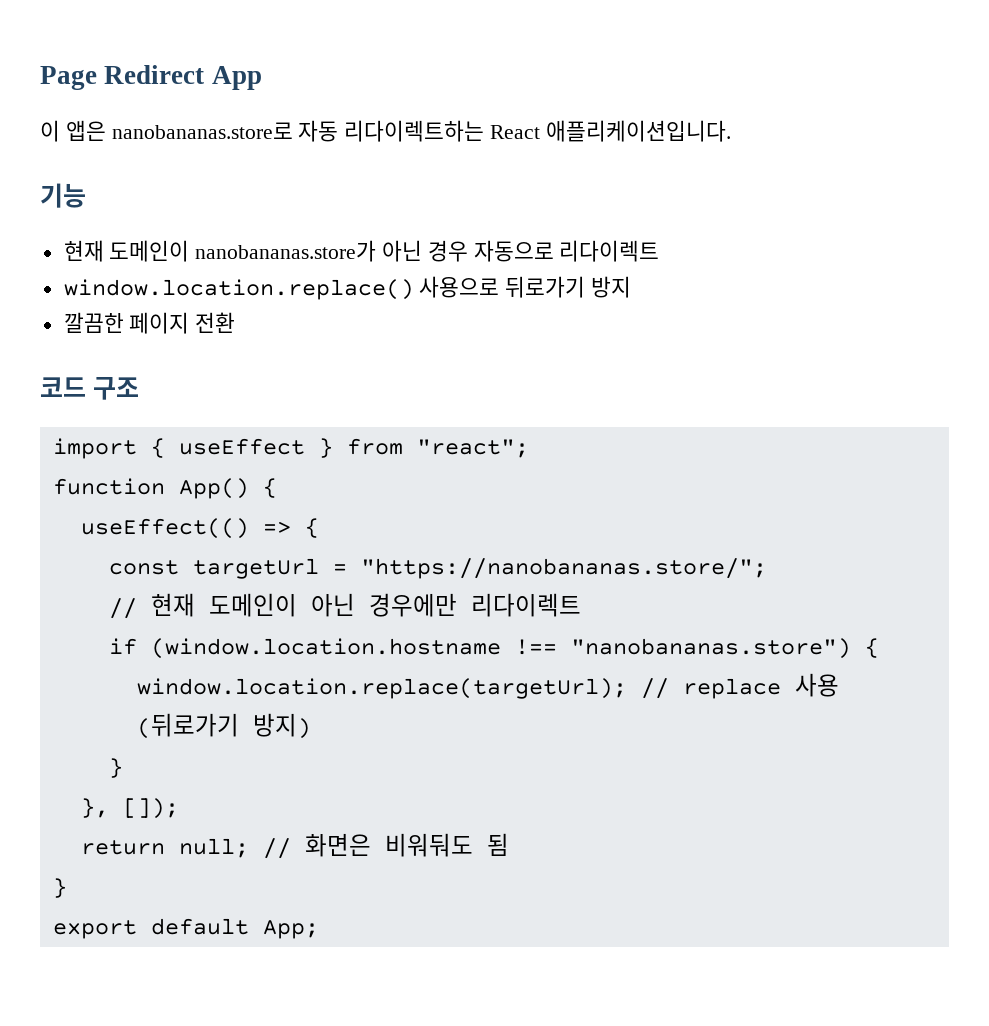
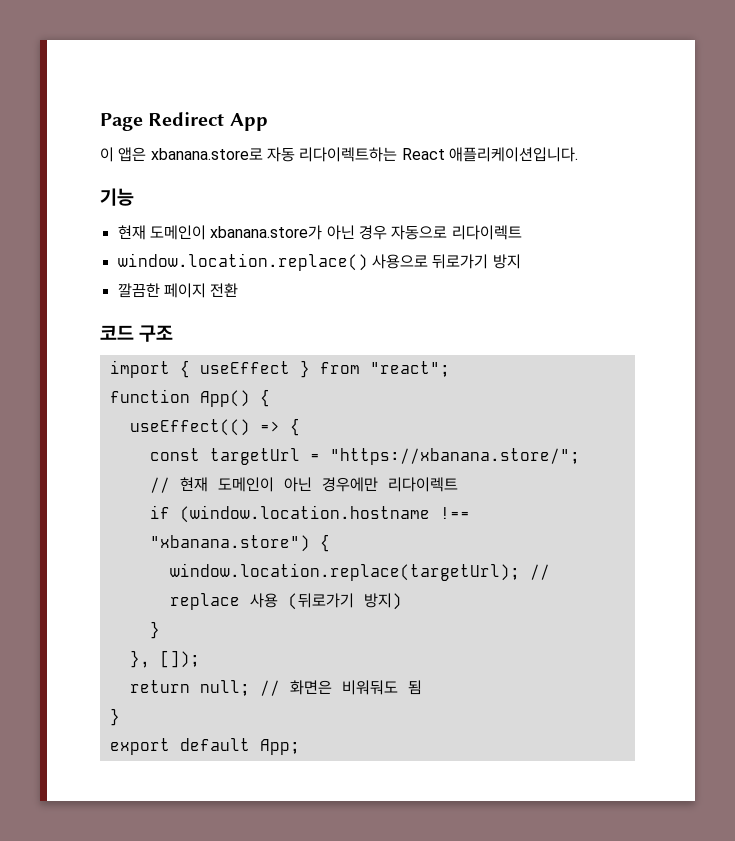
- 이 앱은 nanobananas.store로 자동 리다이렉트하는 React 애플리케이션입니다.
+ 이 앱은 xbanana.store로 자동 리다이렉트하는 React 애플리케이션입니다.
- 현재 도메인이 nanobananas.store가 아닌 경우 자동으로 리다이렉트
+ 현재 도메인이 xbanana.store가 아닌 경우 자동으로 리다이렉트
- const targetUrl = "https://nanobananas.store/";
+ const targetUrl = "https://xbanana.store/";
- if (window.location.hostname !== "nanobananas.store") {
+ if (window.location.hostname !== "xbanana.store") {

